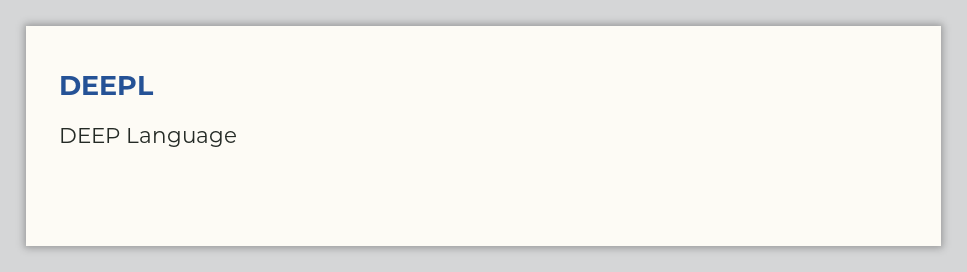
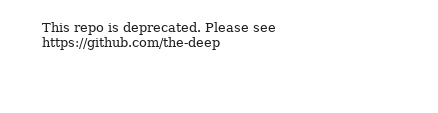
- DEEPL
- DEEP Language
+ This repo is deprecated. Please see https://github.com/the-deep

